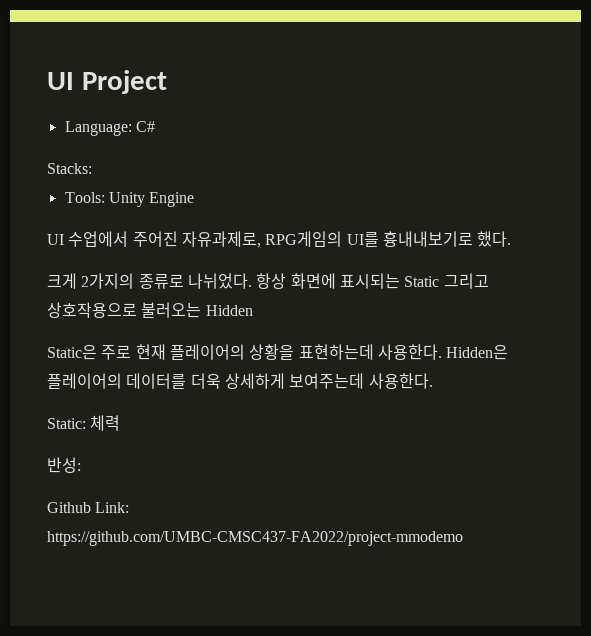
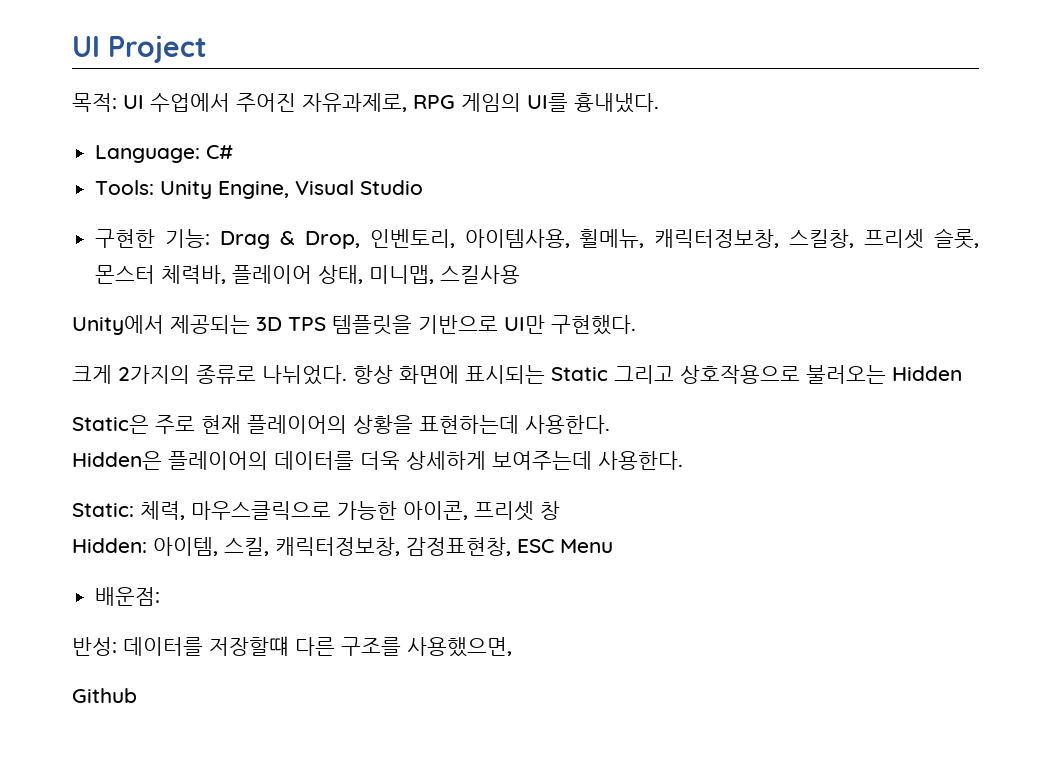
+ 목적: UI 수업에서 주어진 자유과제로, RPG 게임의 UI를 흉내냈다.
- Stacks:
- Tools: Unity Engine
- UI 수업에서 주어진 자유과제로, RPG게임의 UI를 흉내내보기로 했다.
+ Tools: Unity Engine, Visual Studio
+ 구현한 기능: Drag & Drop, 인벤토리, 아이템사용, 휠메뉴, 캐릭터정보창, 스킬창, 프리셋 슬롯, 몬스터 체력바, 플레이어 상태, 미니맵, 스킬사용
+ Unity에서 제공되는 3D TPS 템플릿을 기반으로 UI만 구현했다.
- Static은 주로 현재 플레이어의 상황을 표현하는데 사용한다. Hidden은 플레이어의 데이터를 더욱 상세하게 보여주는데 사용한다.
+ Static은 주로 현재 플레이어의 상황을 표현하는데 사용한다.
+ Hidden은 플레이어의 데이터를 더욱 상세하게 보여주는데 사용한다.
- Static: 체력
- 반성:
+ Static: 체력, 마우스클릭으로 가능한 아이콘, 프리셋 창
+ Hidden: 아이템, 스킬, 캐릭터정보창, 감정표현창, ESC Menu
+ 배운점:
+ 반성: 데이터를 저장할떄 다른 구조를 사용했으면,
- Github Link: https://github.com/UMBC-CMSC437-FA2022/project-mmodemo
+ Github

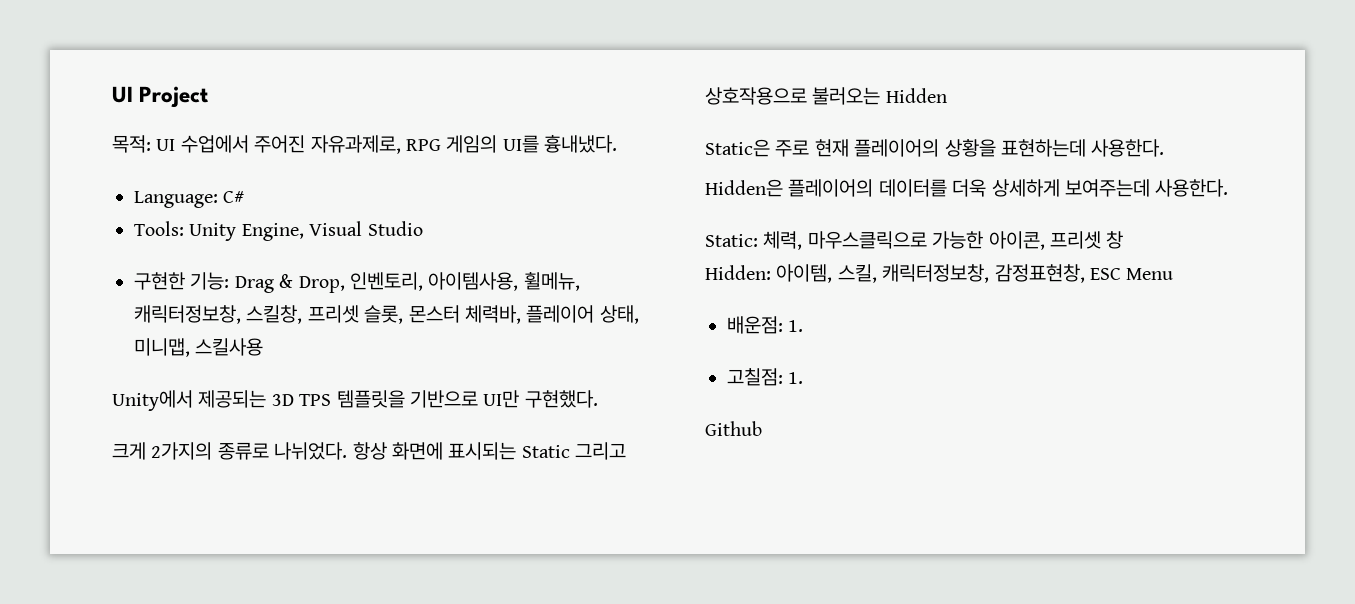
- 배운점:
- 반성: 데이터를 저장할떄 다른 구조를 사용했으면,
+ 배운점: 1.
+ 고칠점: 1.

